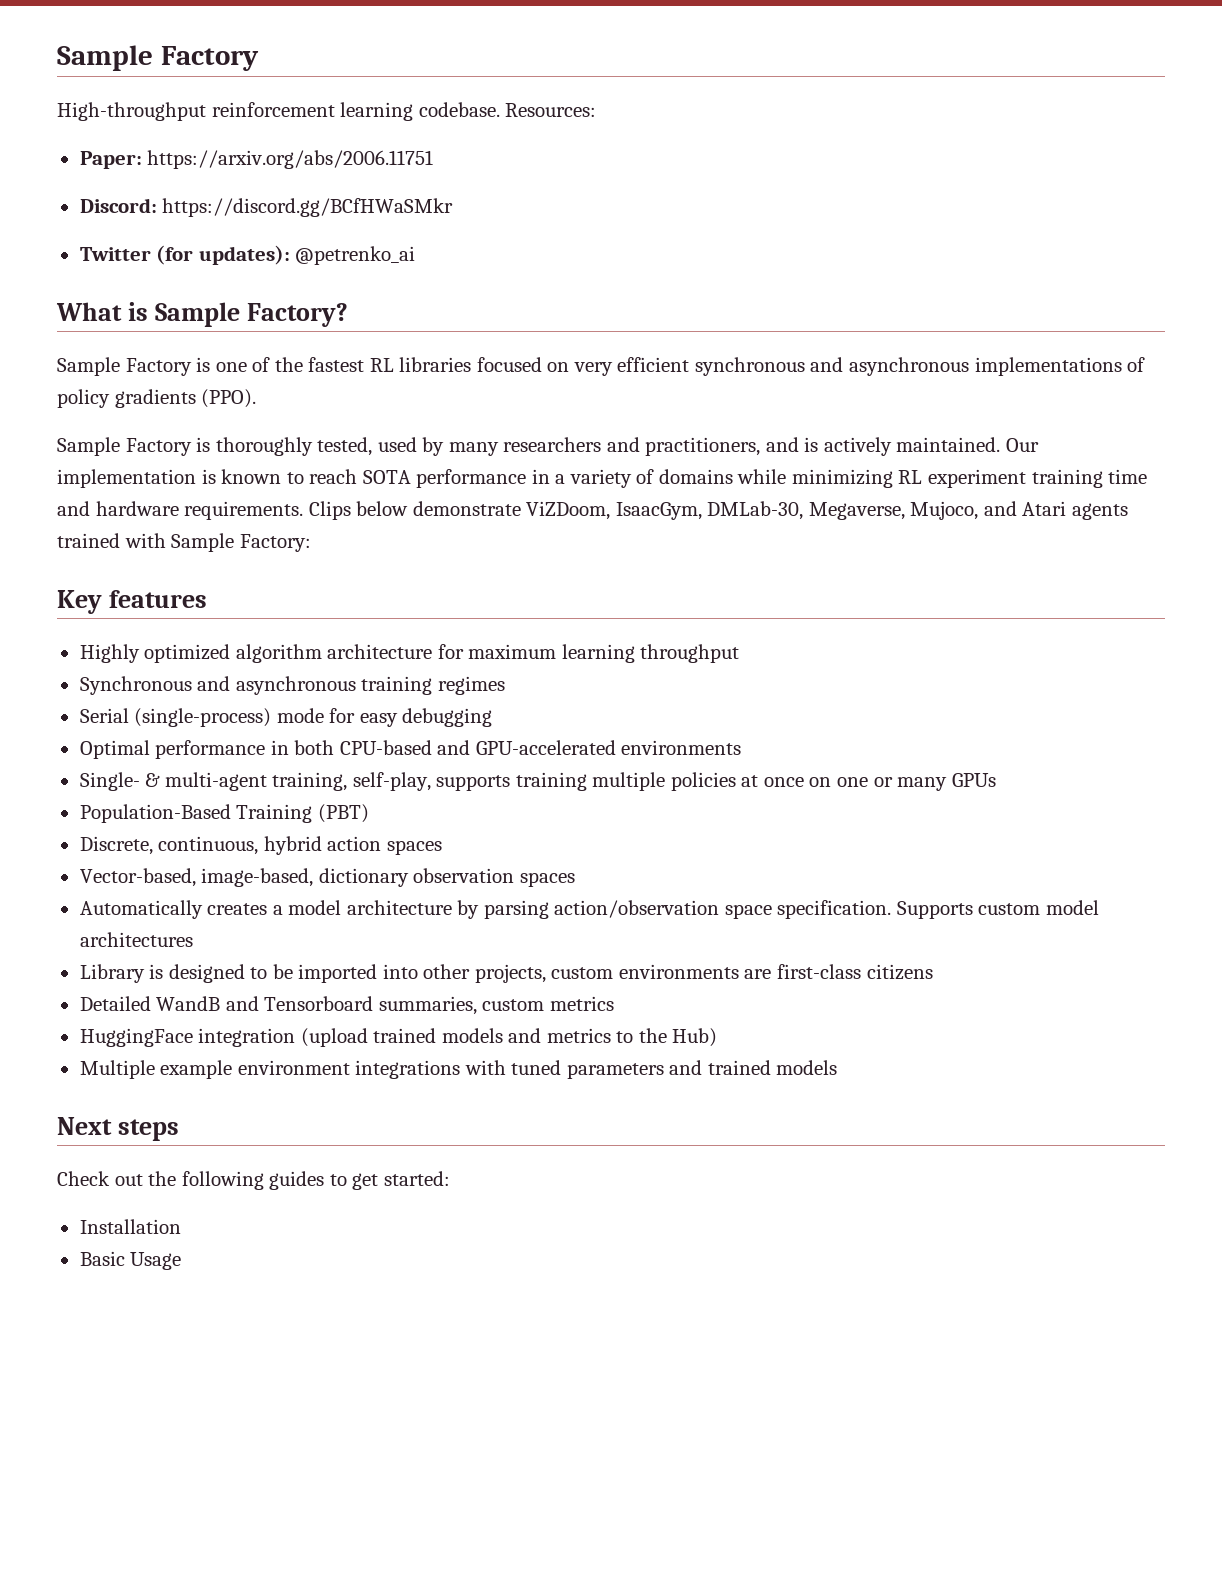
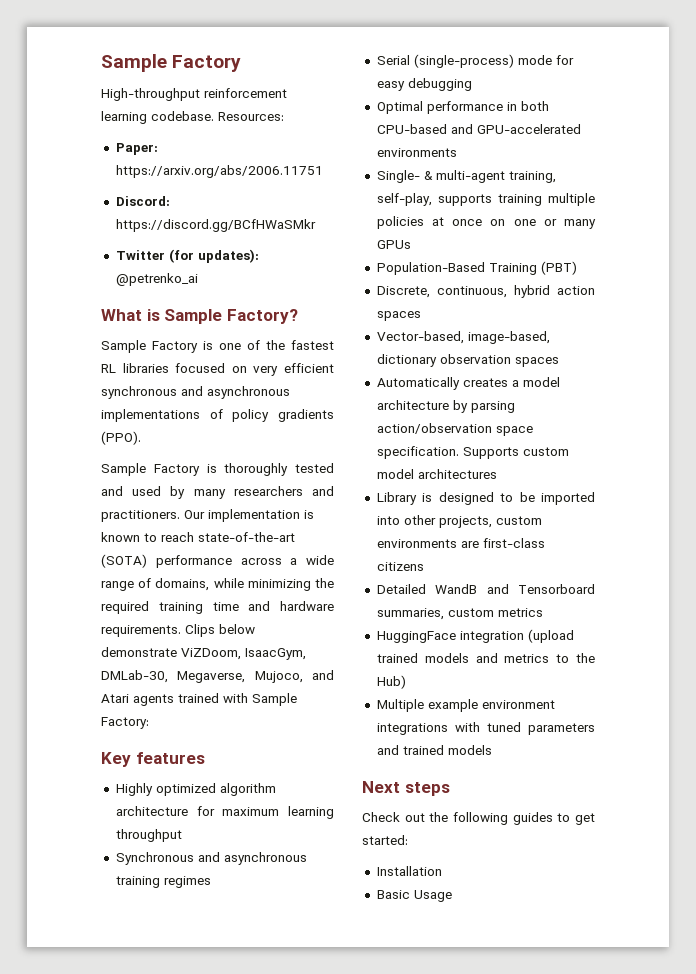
- Sample Factory is thoroughly tested, used by many researchers and practitioners, and is actively maintained.
+ Sample Factory is thoroughly tested and used by many researchers and practitioners.
- Our implementation is known to reach SOTA performance in a variety of domains while minimizing RL experiment training time and hardware requirements.
+ Our implementation is known to reach state-of-the-art (SOTA) performance across a wide range of domains, while minimizing the required training time and hardware requirements.

